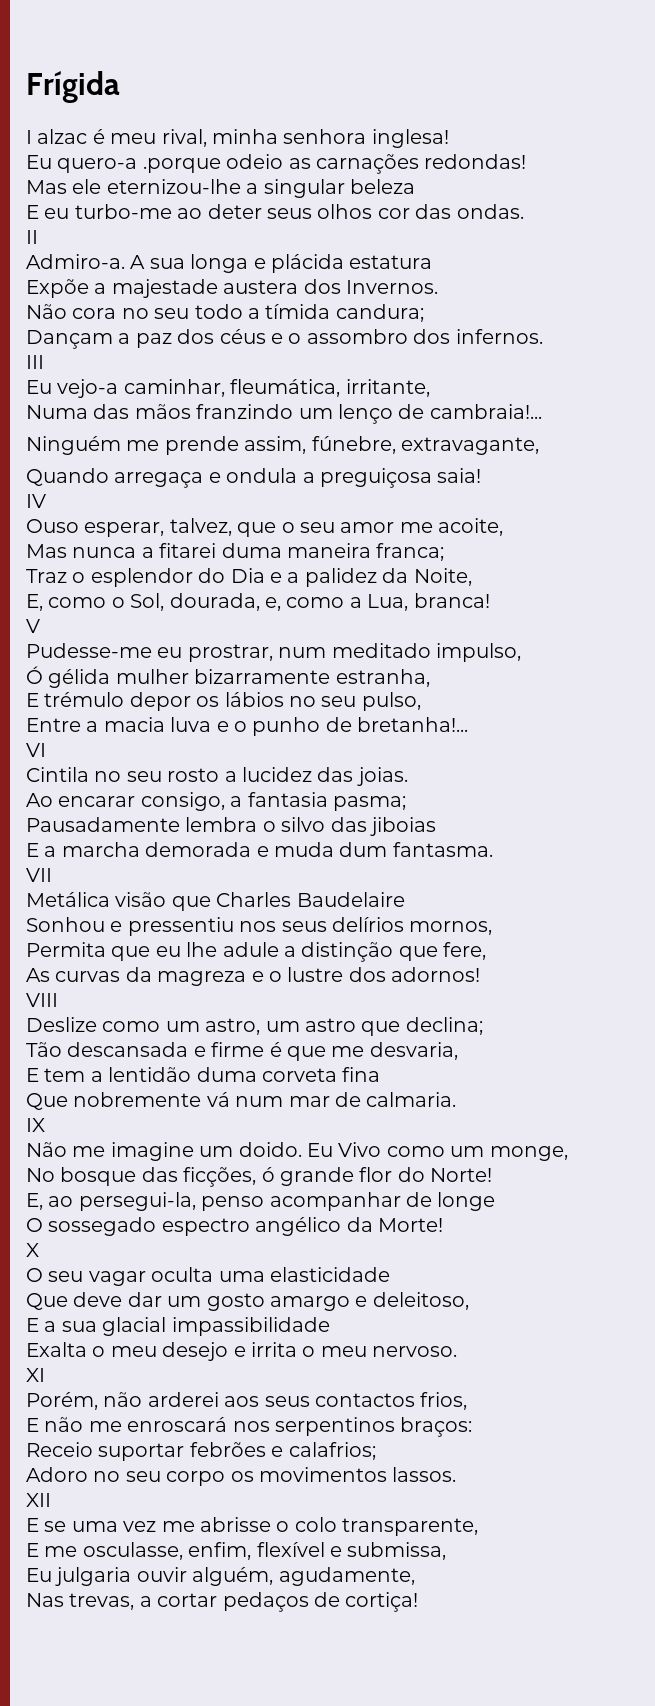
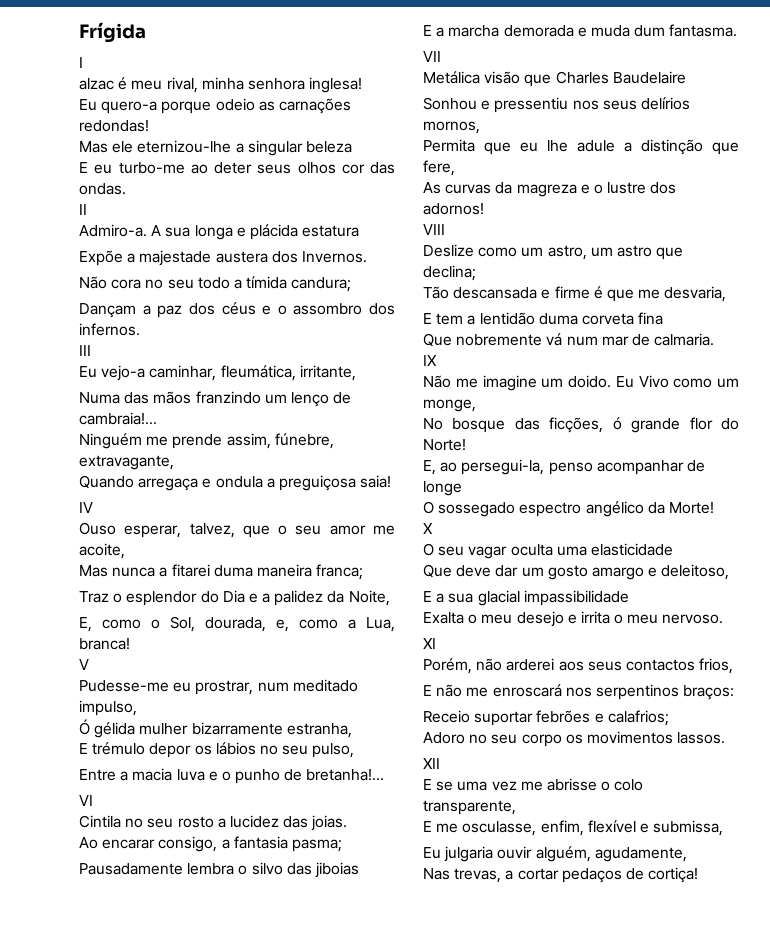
- I alzac é meu rival, minha senhora inglesa!
+ I
+ alzac é meu rival, minha senhora inglesa!
- Eu quero-a .porque odeio as carnações redondas!
+ Eu quero-a porque odeio as carnações redondas!

